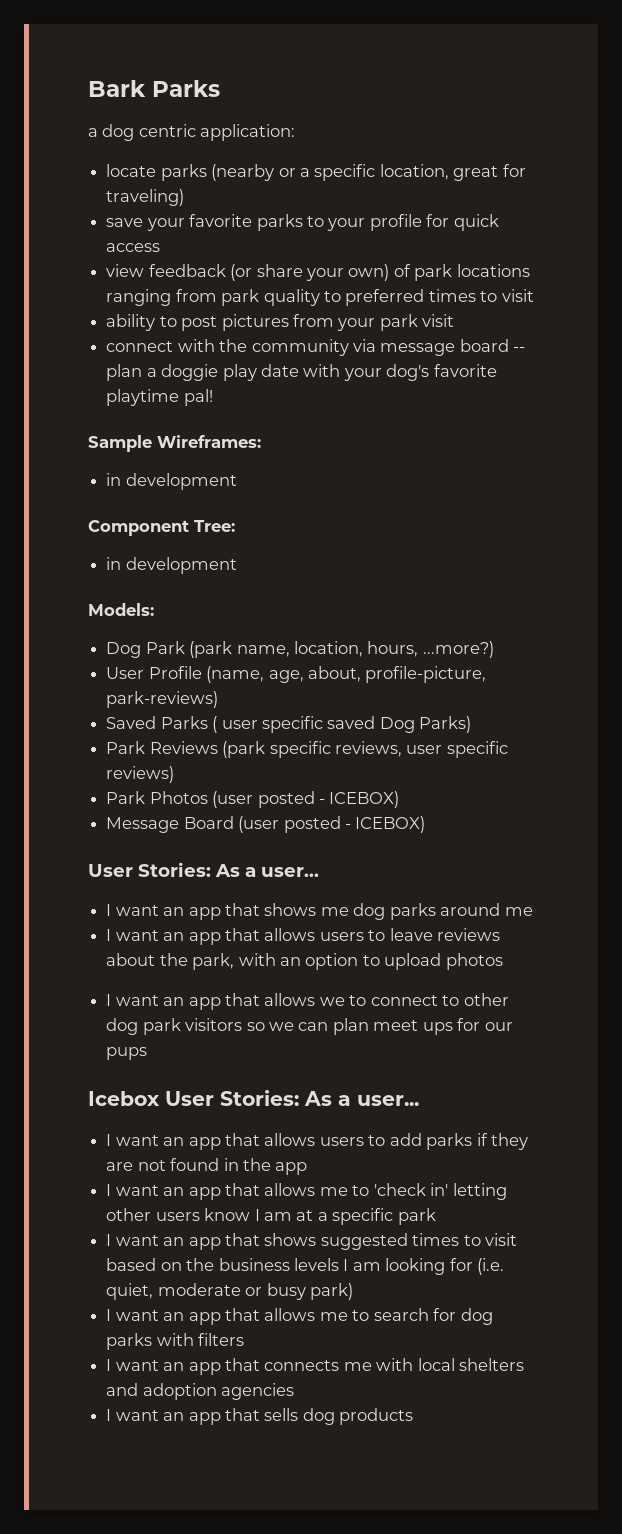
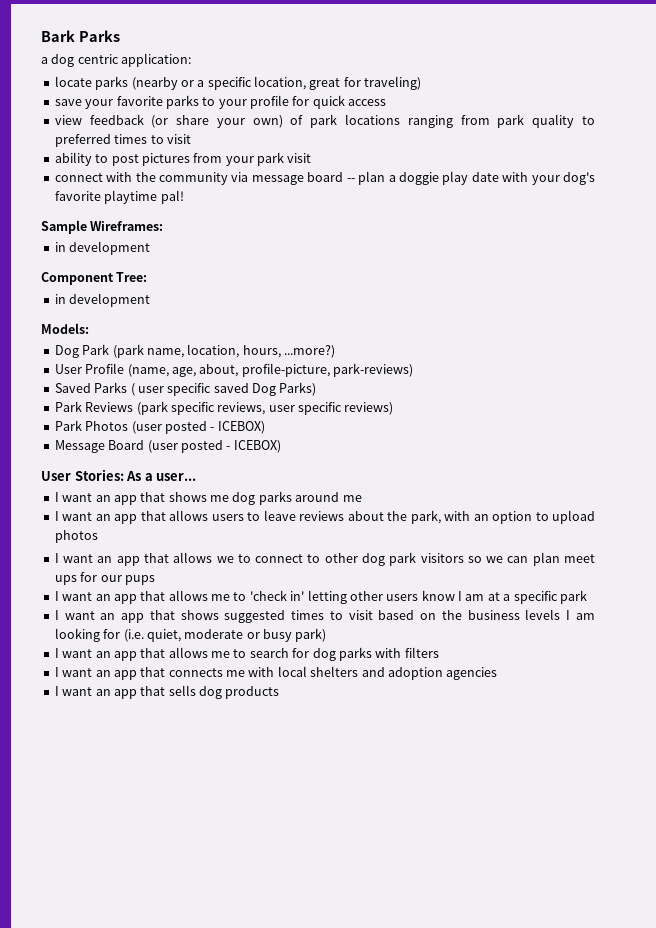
- Icebox User Stories: As a user...
- I want an app that allows users to add parks if they are not found in the app

